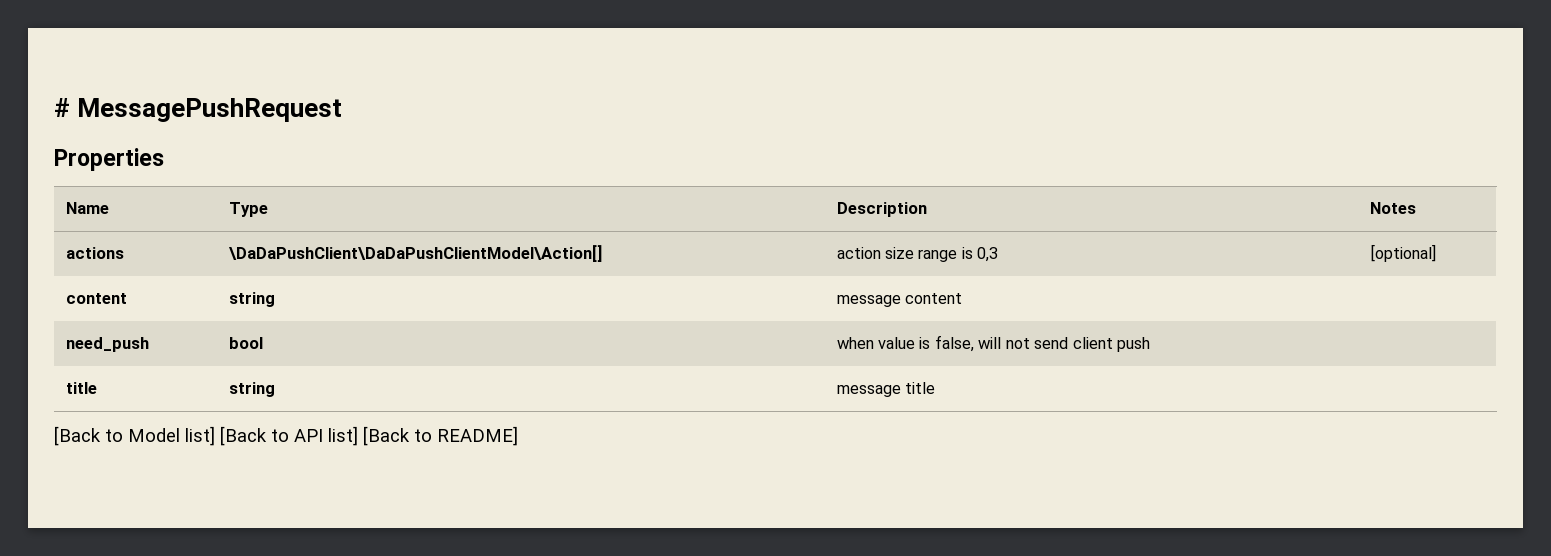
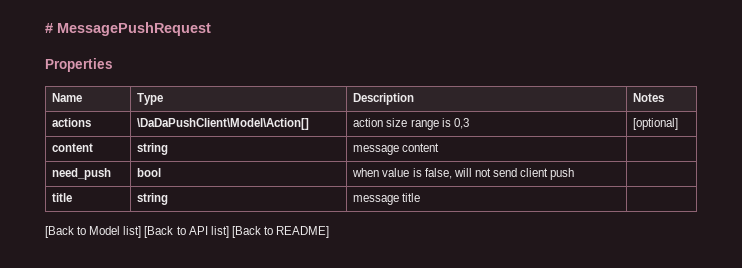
- actions | \DaDaPushClient\DaDaPushClientModel\Action[] | action size range is 0,3 | [optional]
+ actions | \DaDaPushClient\Model\Action[] | action size range is 0,3 | [optional]

